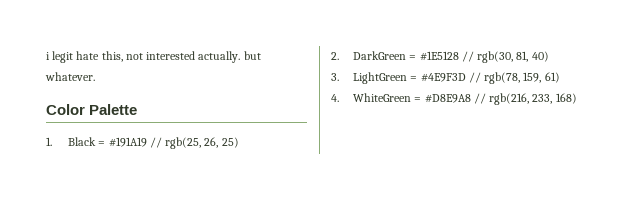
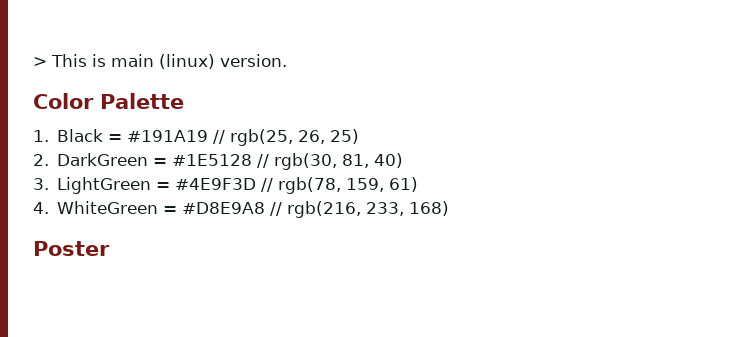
- i legit hate this, not interested actually. but whatever.
+ > This is main (linux) version.
+ Poster

